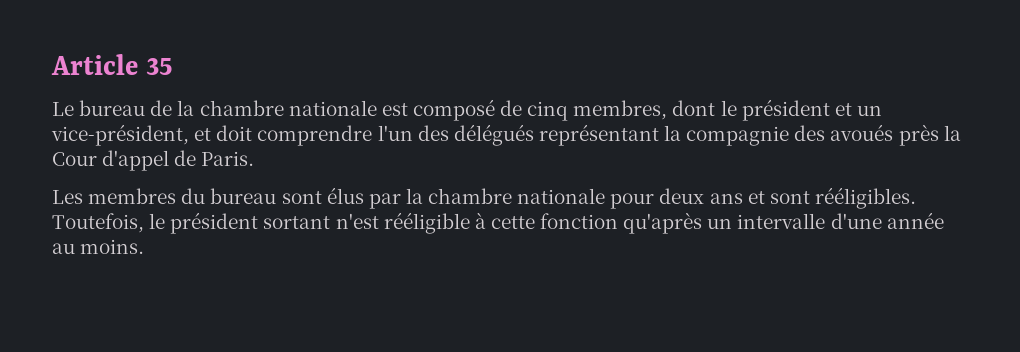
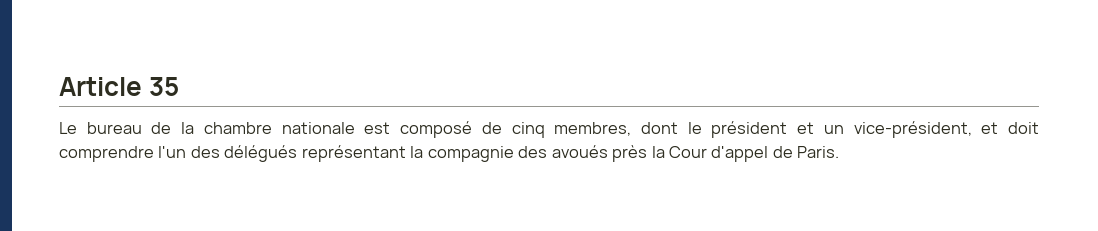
- Les membres du bureau sont élus par la chambre nationale pour deux ans et sont rééligibles. Toutefois, le président sortant n'est rééligible à cette fonction qu'après un intervalle d'une année au moins.

